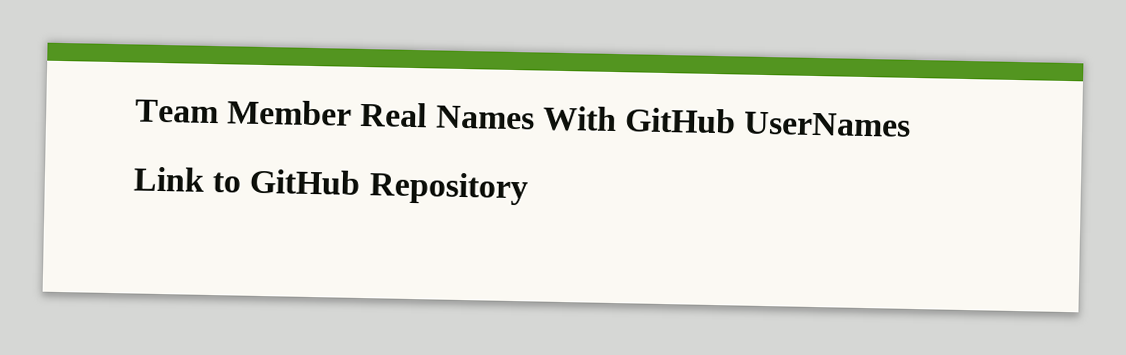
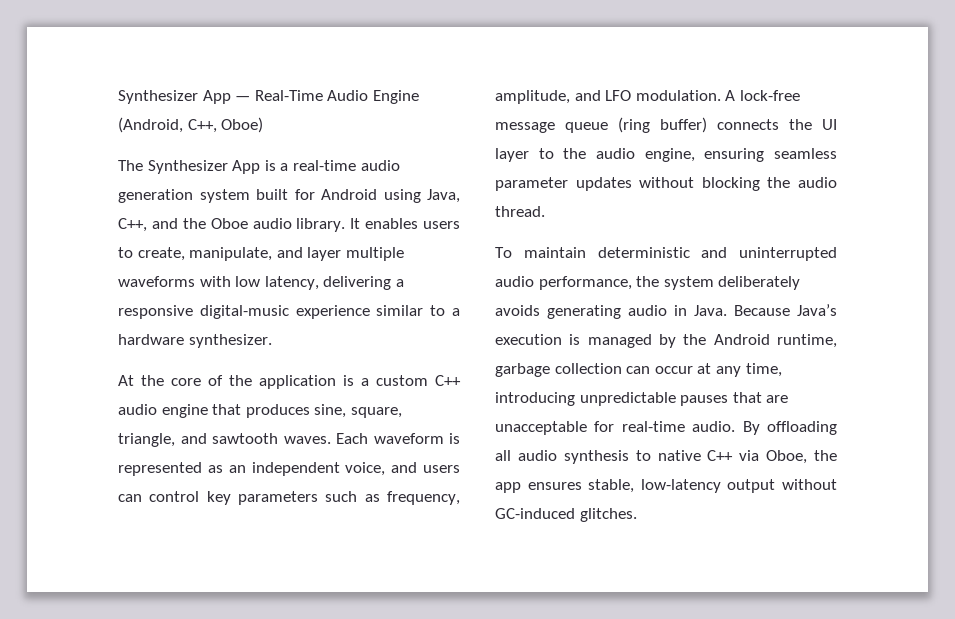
- Team Member Real Names With GitHub UserNames
- Link to GitHub Repository
+ Synthesizer App — Real-Time Audio Engine (Android, C++, Oboe)
+ The Synthesizer App is a real-time audio generation system built for Android using Java, C++, and the Oboe audio library. It enables users to create, manipulate, and layer multiple waveforms with low latency, delivering a responsive digital-music experience similar to a hardware synthesizer.
+ At the core of the application is a custom C++ audio engine that produces sine, square, triangle, and sawtooth waves. Each waveform is represented as an independent voice, and users can control key parameters such as frequency, amplitude, and LFO modulation. A lock-free message queue (ring buffer) connects the UI layer to the audio engine, ensuring seamless parameter updates without blocking the audio thread.
+ To maintain deterministic and uninterrupted audio performance, the system deliberately avoids generating audio in Java. Because Java’s execution is managed by the Android runtime, garbage collection can occur at any time, introducing unpredictable pauses that are unacceptable for real-time audio. By offloading all audio synthesis to native C++ via Oboe, the app ensures stable, low-latency output without GC-induced glitches.

